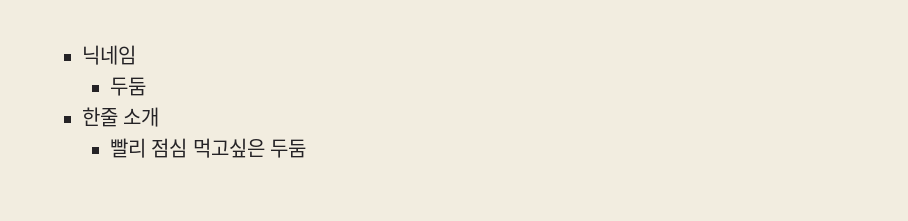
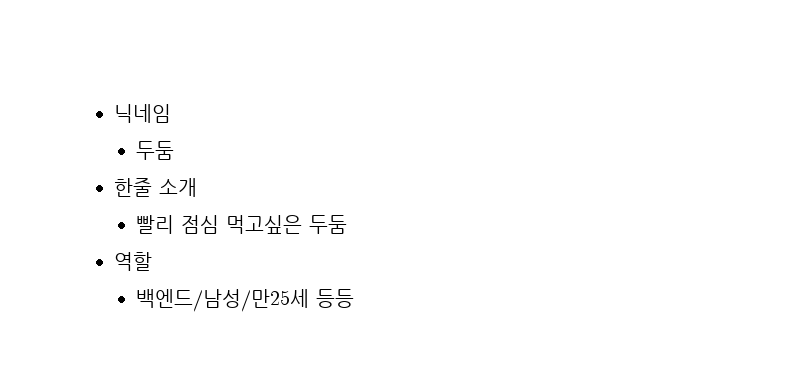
+ 역할
+ 백엔드/남성/만25세 등등

